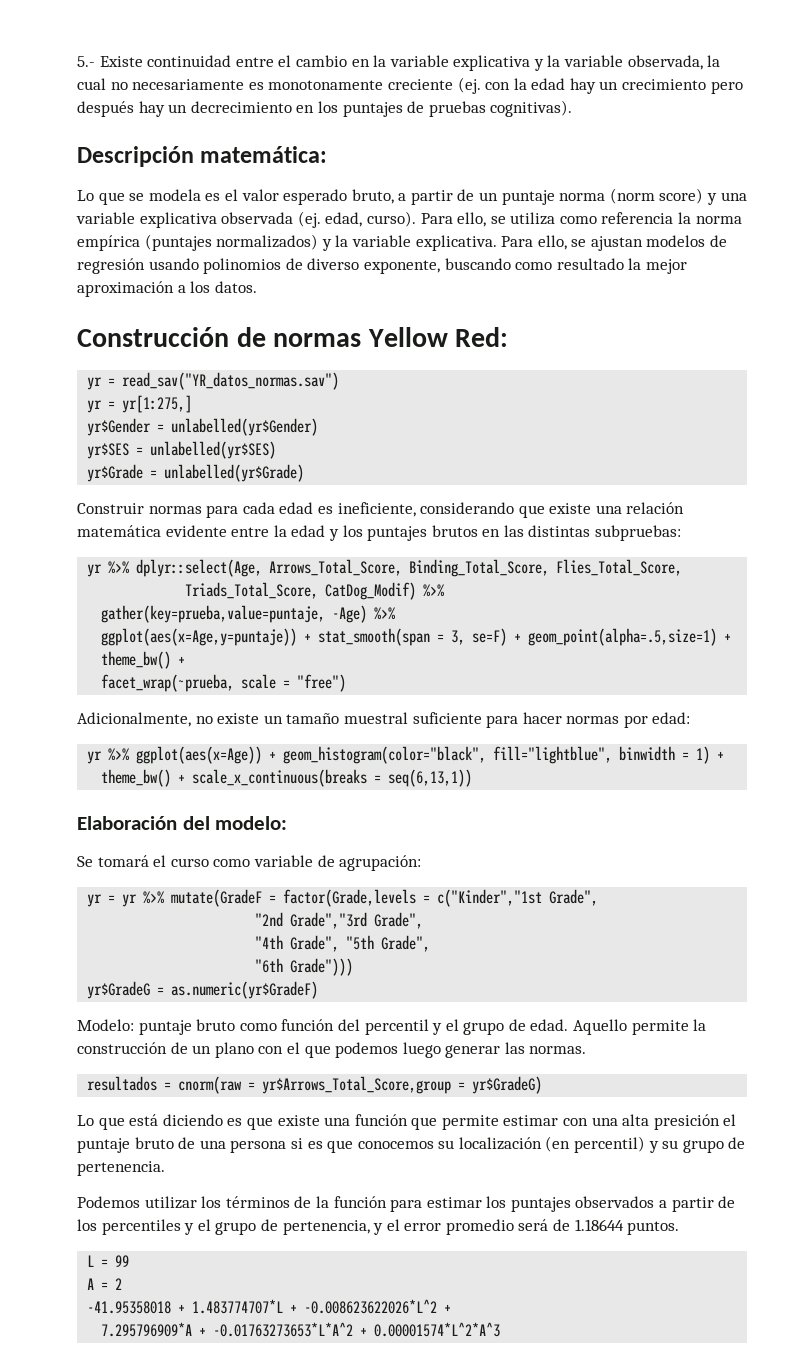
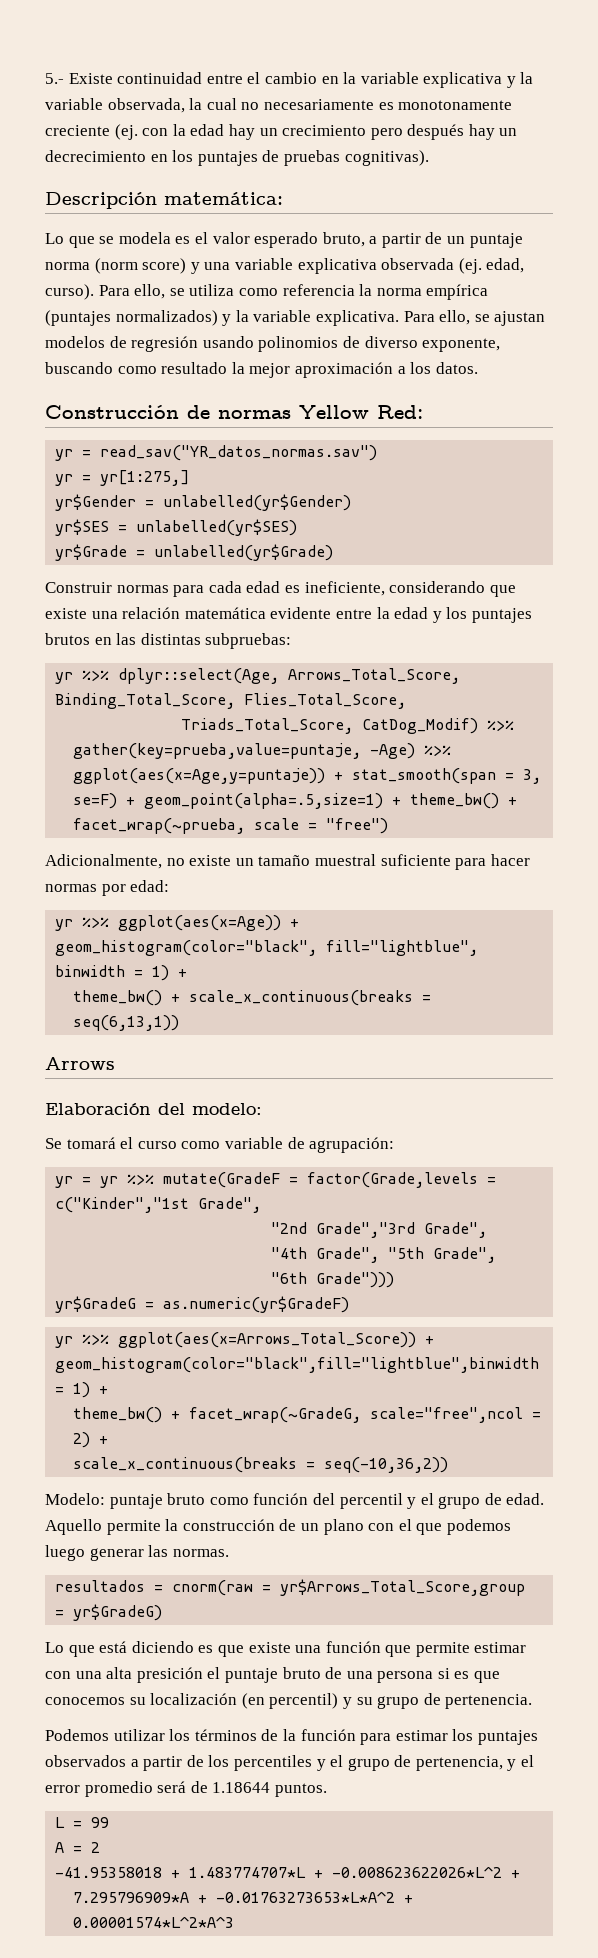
+ Arrows
+ yr %>% ggplot(aes(x=Arrows_Total_Score)) + geom_histogram(color="black",fill="lightblue",binwidth = 1) +
+ theme_bw() + facet_wrap(~GradeG, scale="free",ncol = 2) +
+ scale_x_continuous(breaks = seq(-10,36,2))

